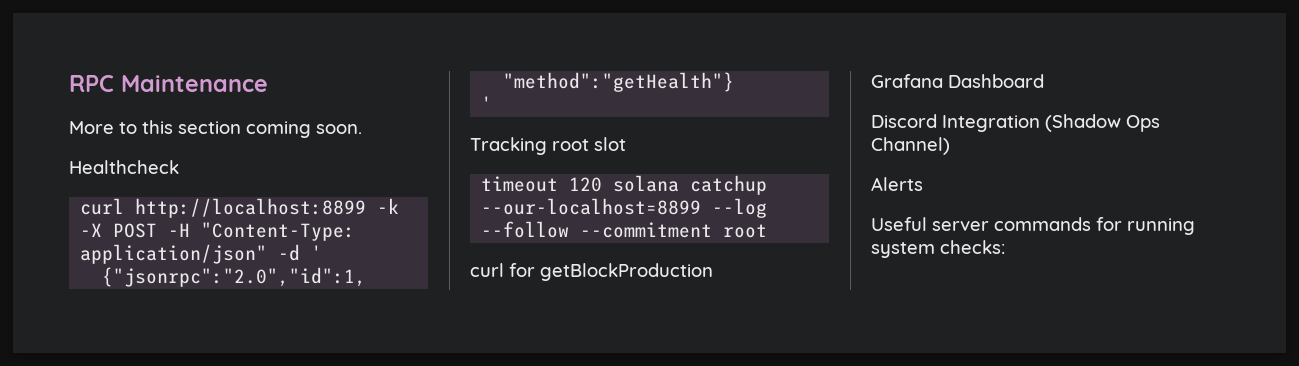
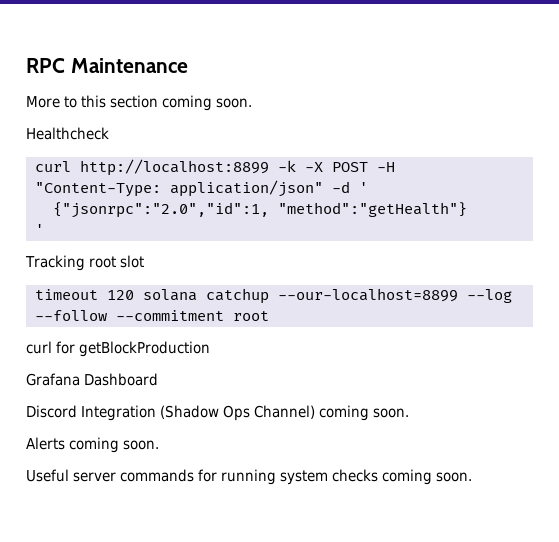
- Discord Integration (Shadow Ops Channel)
+ Discord Integration (Shadow Ops Channel) coming soon.
- Alerts
+ Alerts coming soon.
- Useful server commands for running system checks:
+ Useful server commands for running system checks coming soon.

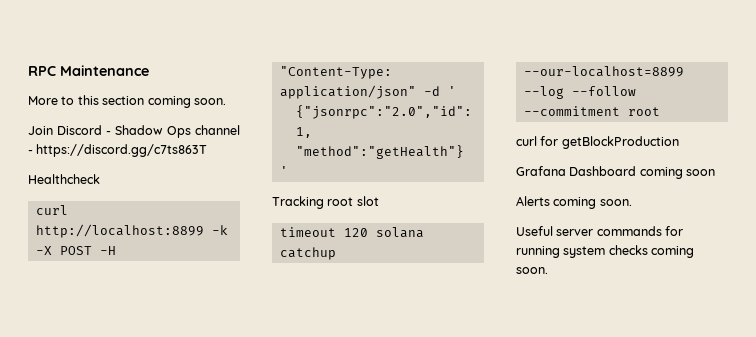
+ Join Discord - Shadow Ops channel - https://discord.gg/c7ts863T
- Grafana Dashboard
- Discord Integration (Shadow Ops Channel) coming soon.
+ Grafana Dashboard coming soon

